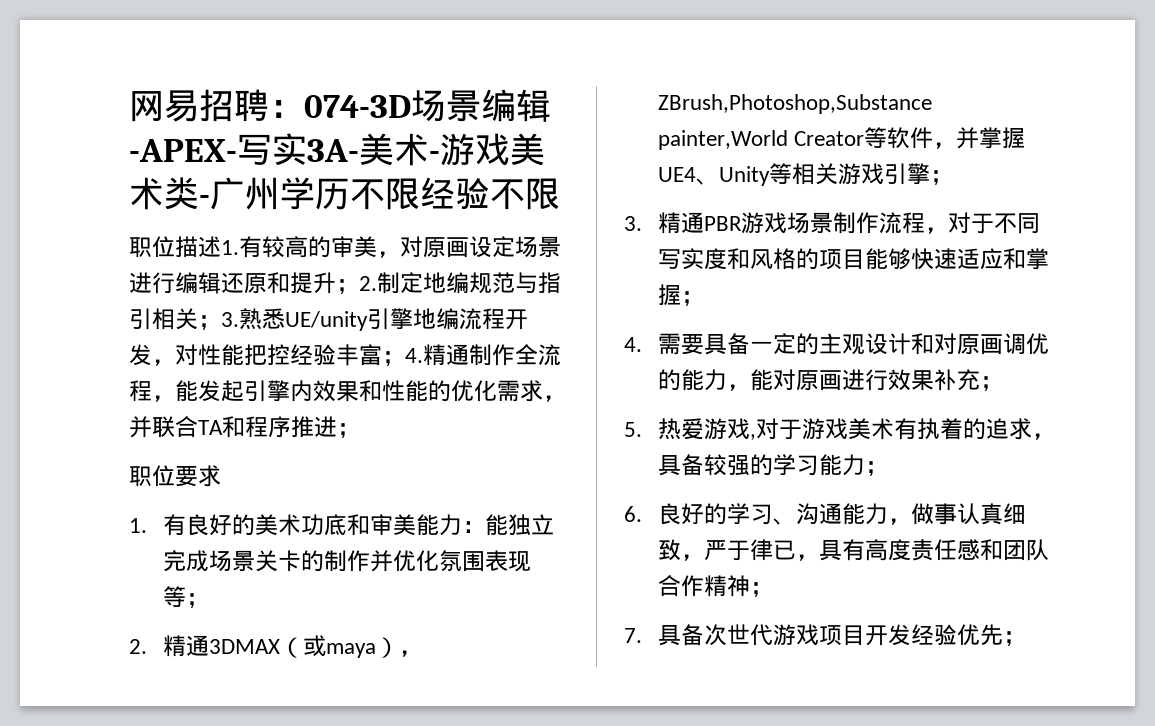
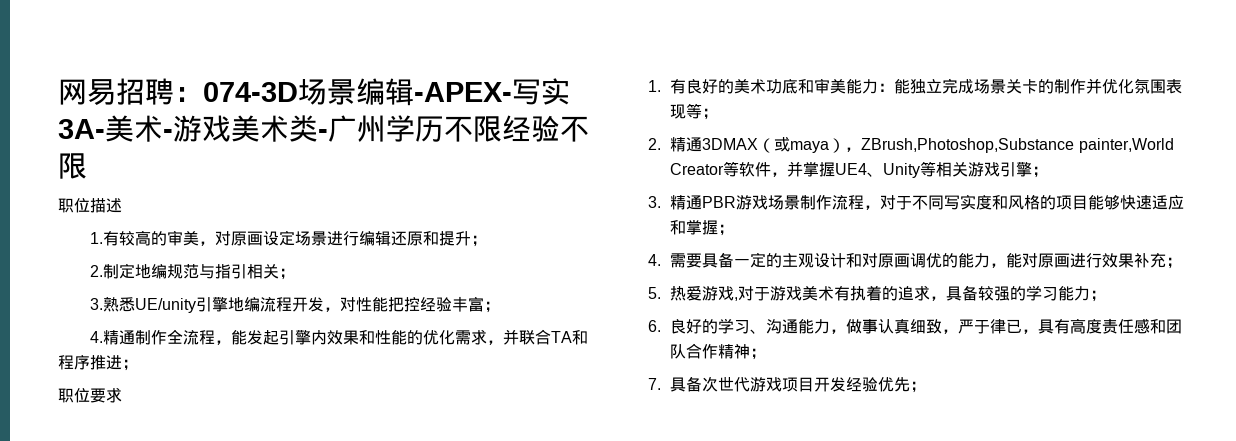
- 职位描述1.有较高的审美，对原画设定场景进行编辑还原和提升；2.制定地编规范与指引相关；3.熟悉UE/unity引擎地编流程开发，对性能把控经验丰富；4.精通制作全流程，能发起引擎内效果和性能的优化需求，并联合TA和程序推进；
+ 职位描述
+ 1.有较高的审美，对原画设定场景进行编辑还原和提升；
+ 2.制定地编规范与指引相关；
+ 3.熟悉UE/unity引擎地编流程开发，对性能把控经验丰富；
+ 4.精通制作全流程，能发起引擎内效果和性能的优化需求，并联合TA和程序推进；

